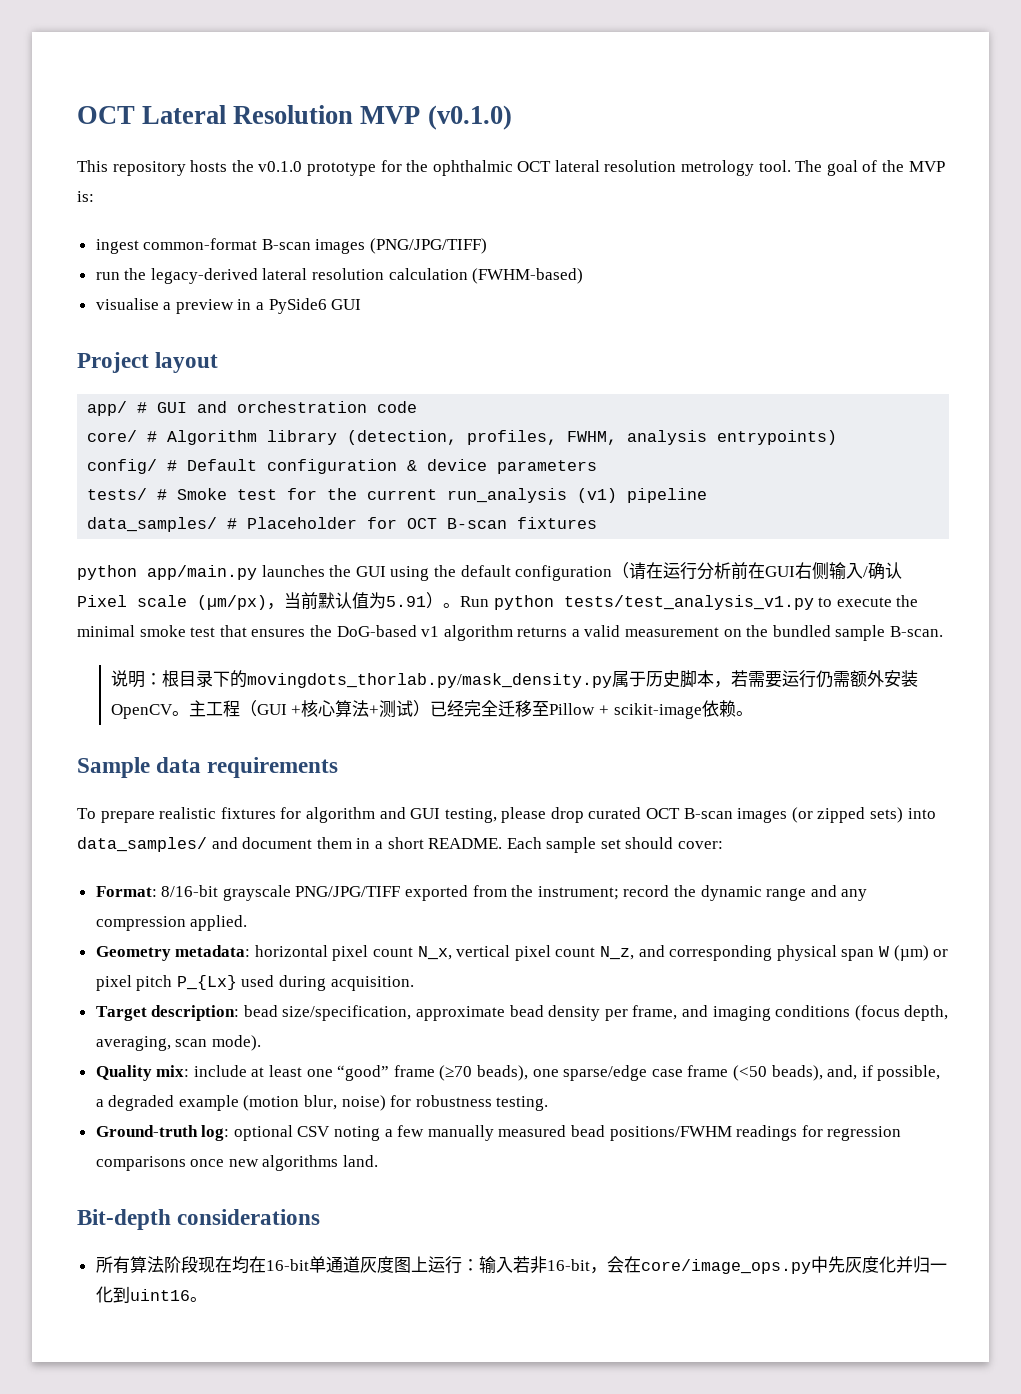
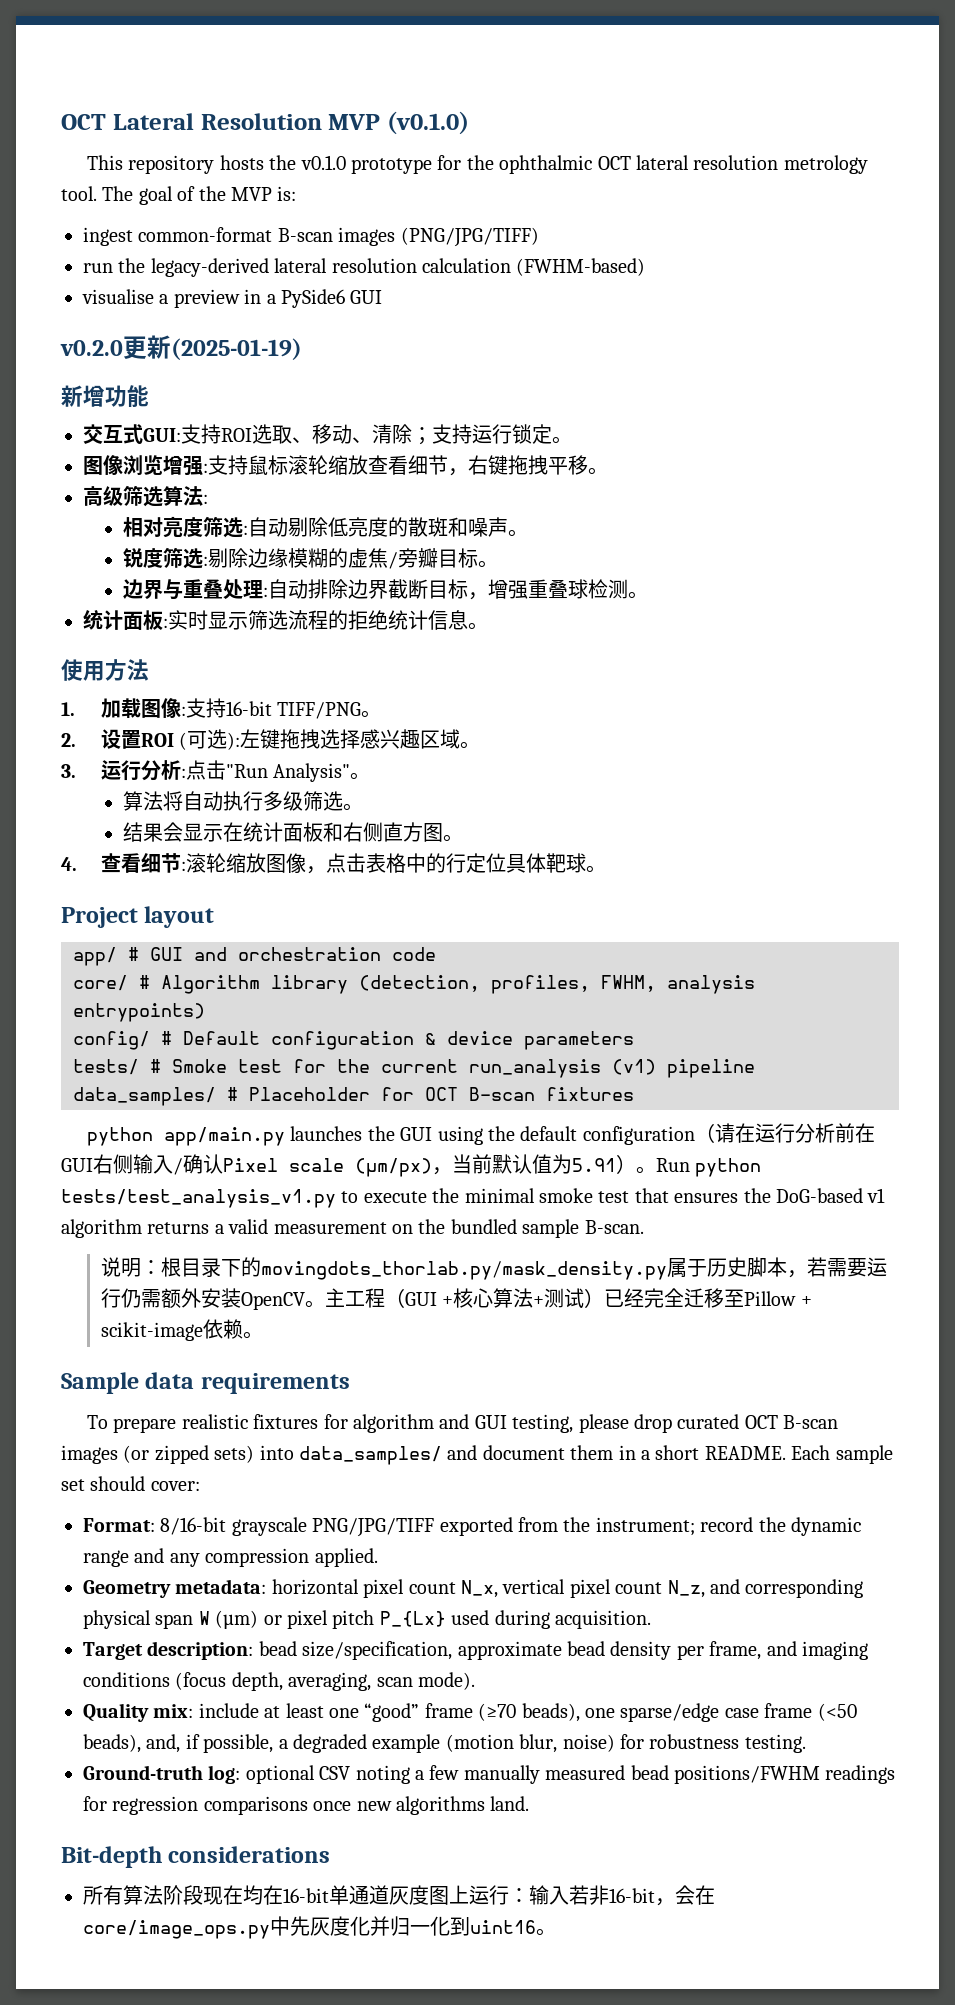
+ v0.2.0更新(2025-01-19)
+ 新增功能
+ 交互式GUI:支持ROI选取、移动、清除；支持运行锁定。
+ 图像浏览增强:支持鼠标滚轮缩放查看细节，右键拖拽平移。
+ 高级筛选算法:
+ 相对亮度筛选:自动剔除低亮度的散斑和噪声。
+ 锐度筛选:剔除边缘模糊的虚焦/旁瓣目标。
+ 边界与重叠处理:自动排除边界截断目标，增强重叠球检测。
+ 统计面板:实时显示筛选流程的拒绝统计信息。
+ 使用方法
+ 1.加载图像:支持16-bit TIFF/PNG。
+ 2.设置ROI (可选):左键拖拽选择感兴趣区域。
+ 3.运行分析:点击"Run Analysis"。
+ 算法将自动执行多级筛选。
+ 结果会显示在统计面板和右侧直方图。
+ 4.查看细节:滚轮缩放图像，点击表格中的行定位具体靶球。

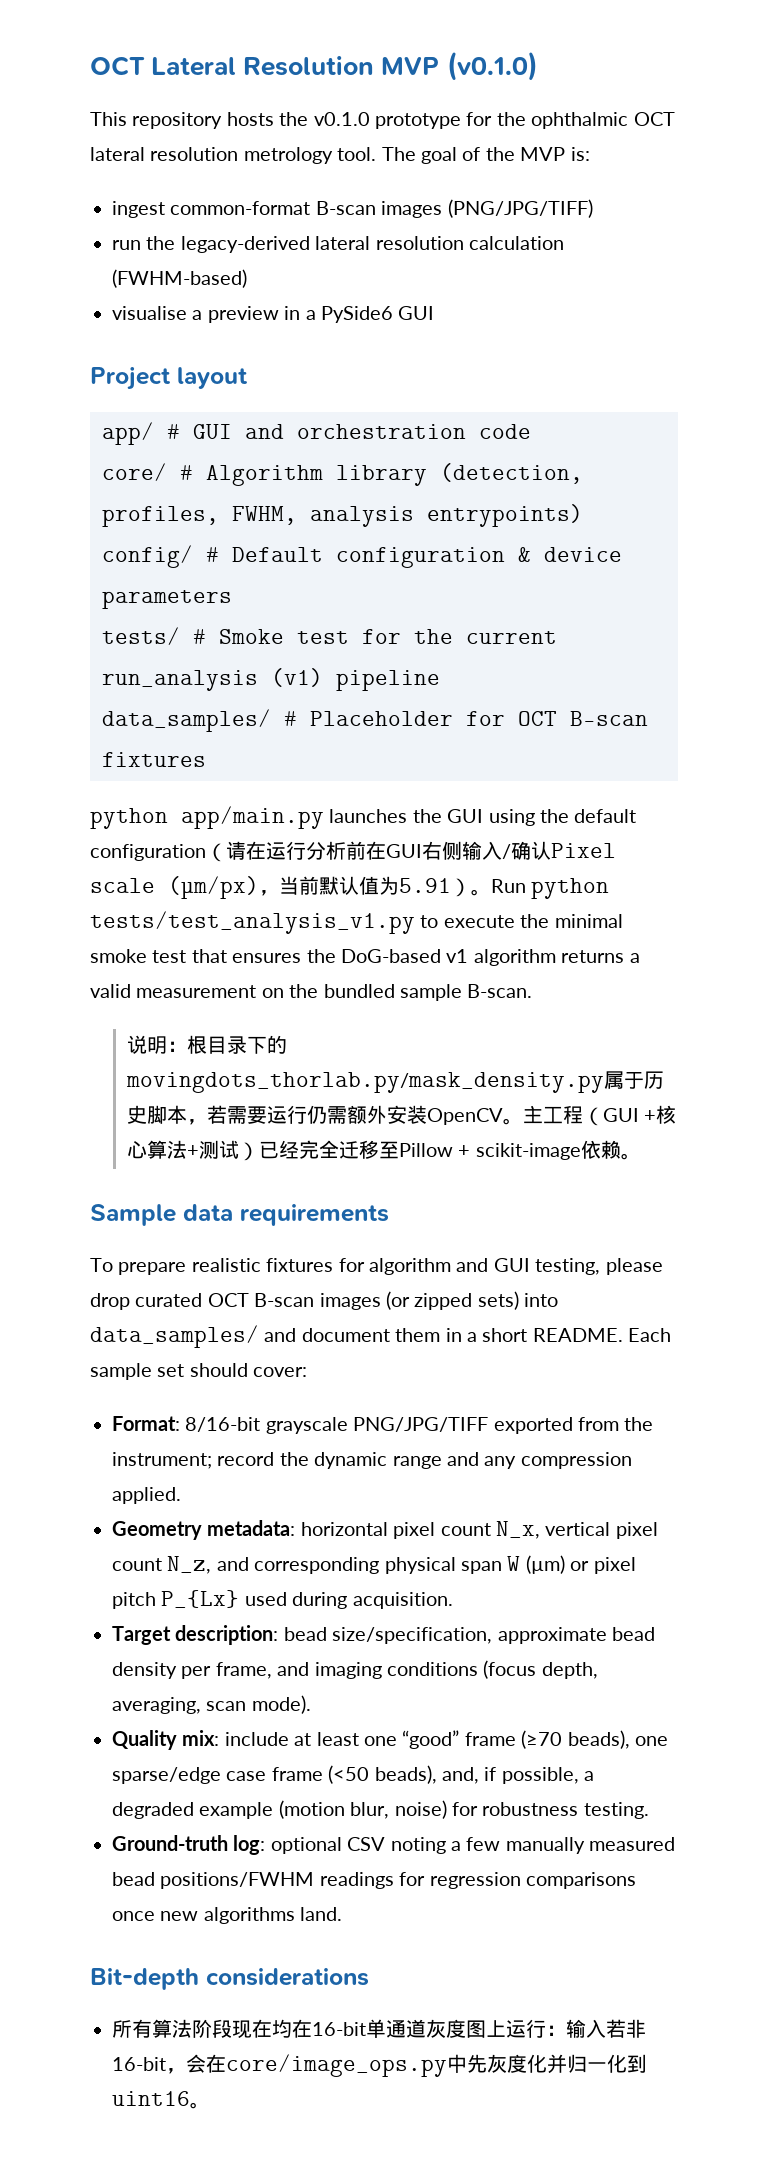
- v0.2.0更新(2025-01-19)
- 新增功能
- 交互式GUI:支持ROI选取、移动、清除；支持运行锁定。
- 图像浏览增强:支持鼠标滚轮缩放查看细节，右键拖拽平移。
- 高级筛选算法:
- 相对亮度筛选:自动剔除低亮度的散斑和噪声。
- 锐度筛选:剔除边缘模糊的虚焦/旁瓣目标。
- 边界与重叠处理:自动排除边界截断目标，增强重叠球检测。
- 统计面板:实时显示筛选流程的拒绝统计信息。
- 使用方法
- 1.加载图像:支持16-bit TIFF/PNG。
- 2.设置ROI (可选):左键拖拽选择感兴趣区域。
- 3.运行分析:点击"Run Analysis"。
- 算法将自动执行多级筛选。
- 结果会显示在统计面板和右侧直方图。
- 4.查看细节:滚轮缩放图像，点击表格中的行定位具体靶球。

